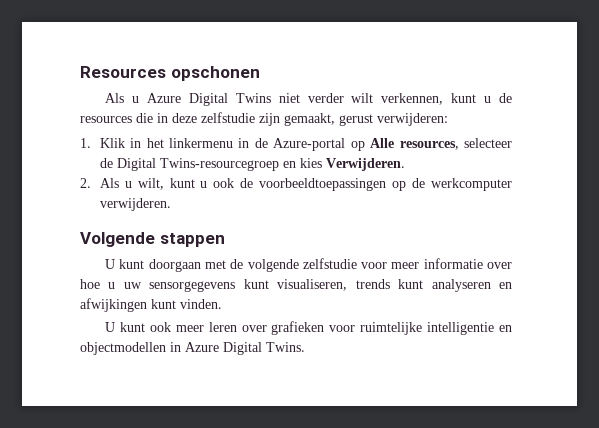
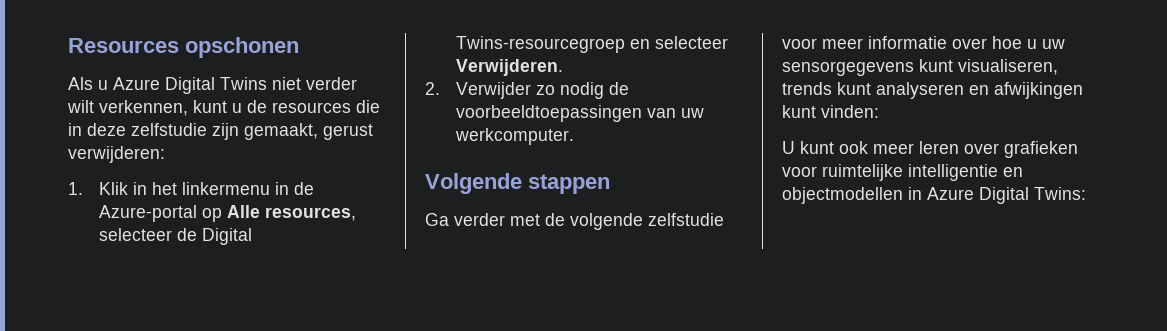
- 1. Klik in het linkermenu in de Azure-portal op Alle resources, selecteer de Digital Twins-resourcegroep en kies Verwijderen.
+ 1. Klik in het linkermenu in de Azure-portal op Alle resources, selecteer de Digital Twins-resourcegroep en selecteer Verwijderen.
- 2. Als u wilt, kunt u ook de voorbeeldtoepassingen op de werkcomputer verwijderen.
+ 2. Verwijder zo nodig de voorbeeldtoepassingen van uw werkcomputer.
- U kunt doorgaan met de volgende zelfstudie voor meer informatie over hoe u uw sensorgegevens kunt visualiseren, trends kunt analyseren en afwijkingen kunt vinden.
+ Ga verder met de volgende zelfstudie voor meer informatie over hoe u uw sensorgegevens kunt visualiseren, trends kunt analyseren en afwijkingen kunt vinden:
- U kunt ook meer leren over grafieken voor ruimtelijke intelligentie en objectmodellen in Azure Digital Twins.
+ U kunt ook meer leren over grafieken voor ruimtelijke intelligentie en objectmodellen in Azure Digital Twins:

